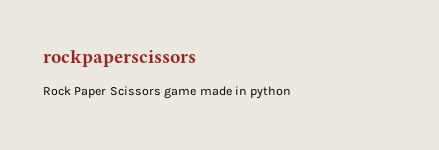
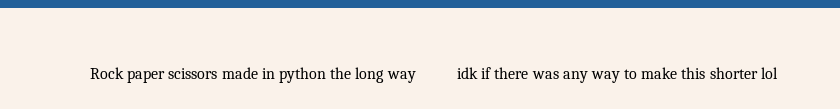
- rockpaperscissors
- Rock Paper Scissors game made in python
+ Rock paper scissors made in python the long way idk if there was any way to make this shorter lol

